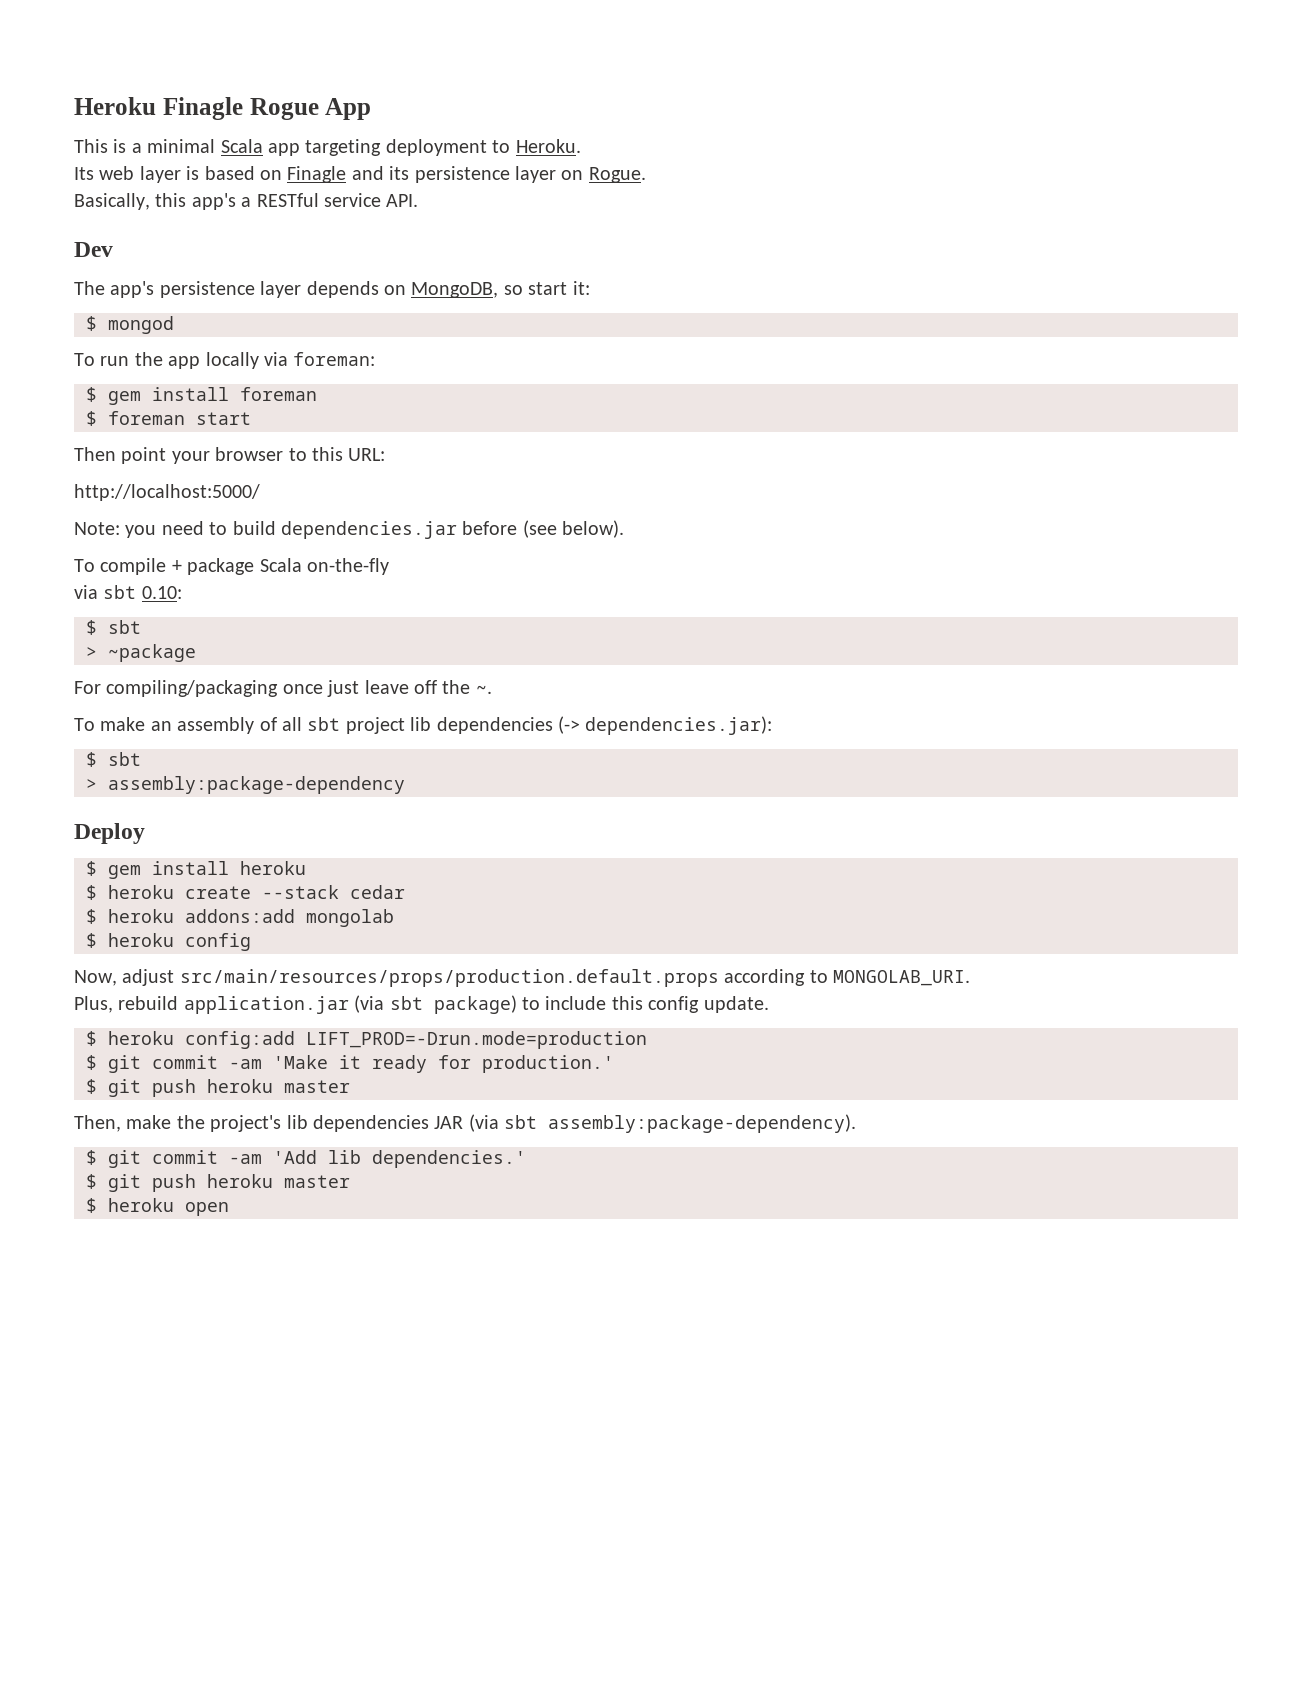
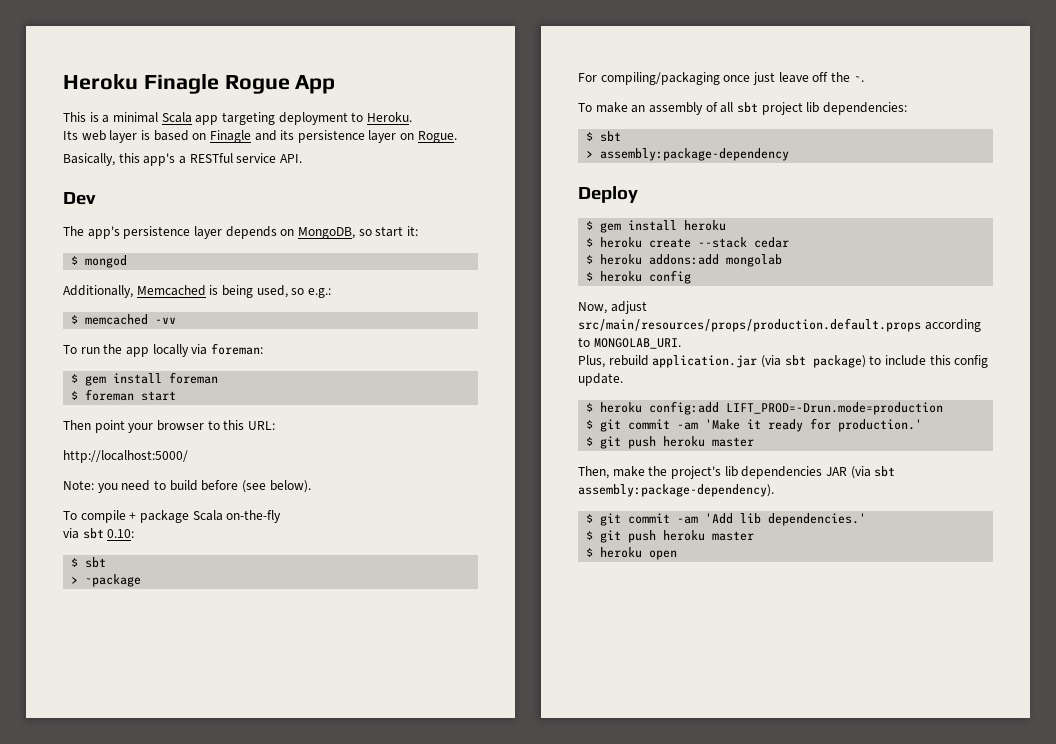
+ Additionally, Memcached is being used, so e.g.:
+ $ memcached -vv
- Note: you need to build dependencies.jar before (see below).
+ Note: you need to build before (see below).
- To make an assembly of all sbt project lib dependencies (-> dependencies.jar):
+ To make an assembly of all sbt project lib dependencies:

